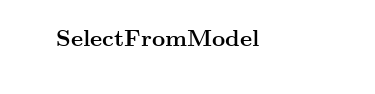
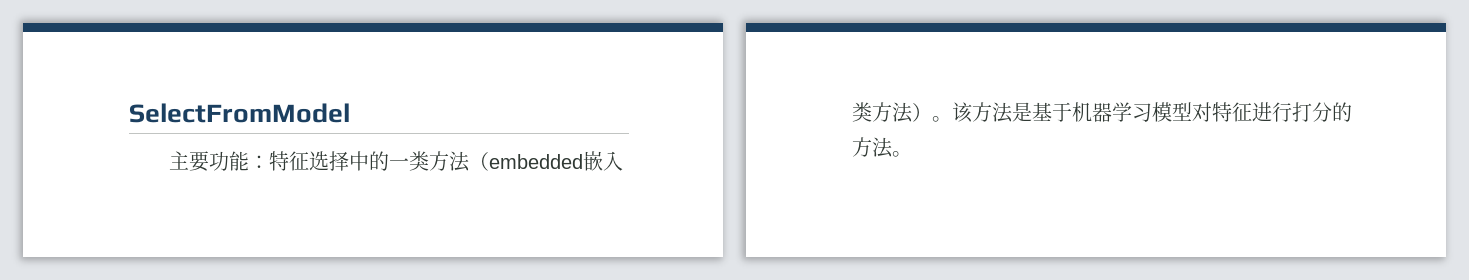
+ 主要功能：特征选择中的一类方法（embedded嵌入类方法）。该方法是基于机器学习模型对特征进行打分的方法。

